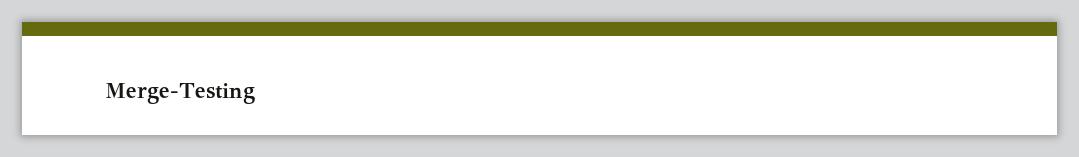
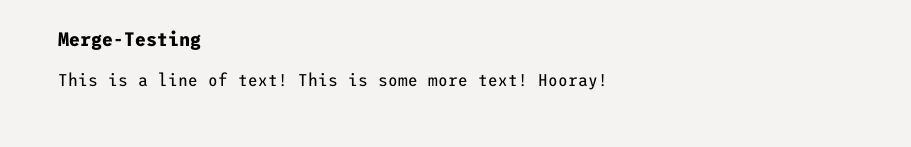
+ This is a line of text! This is some more text! Hooray!

